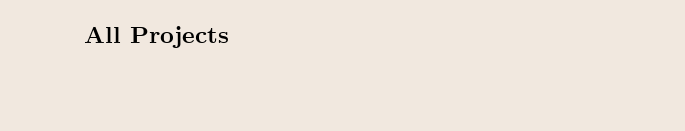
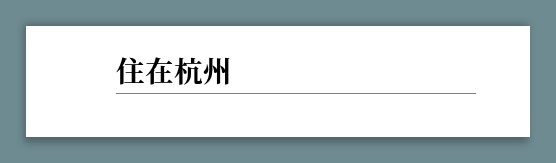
- All Projects
+ 住在杭州

